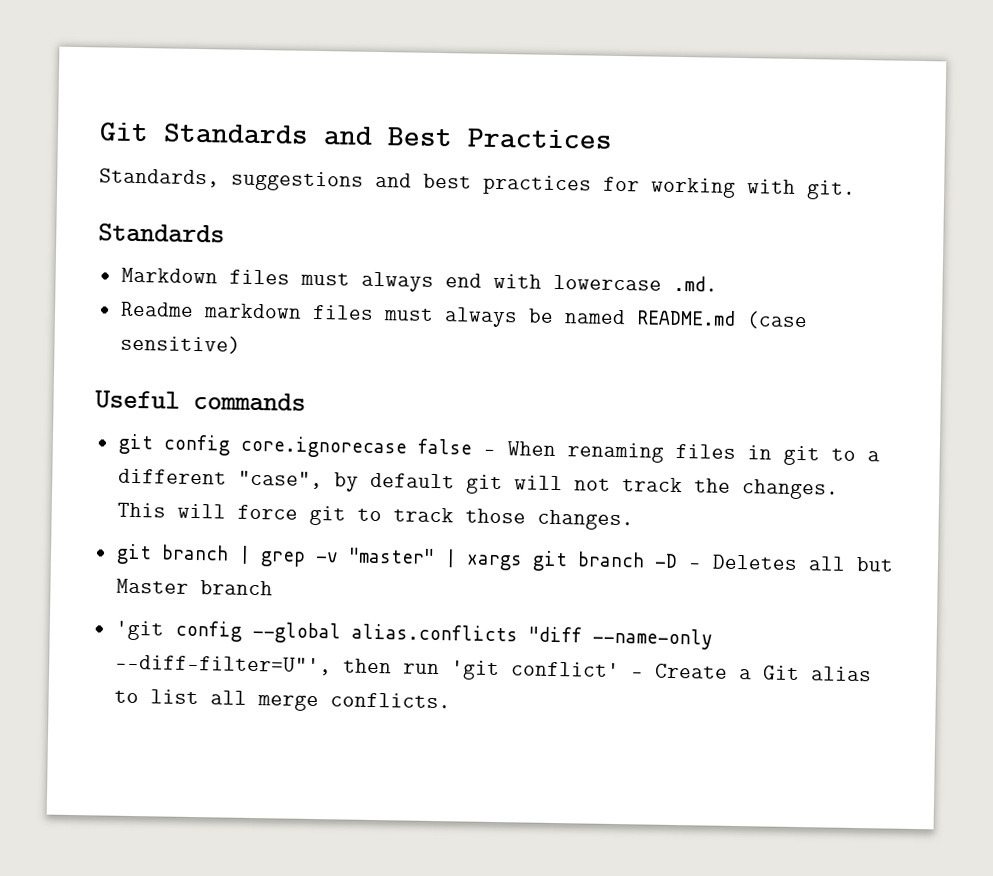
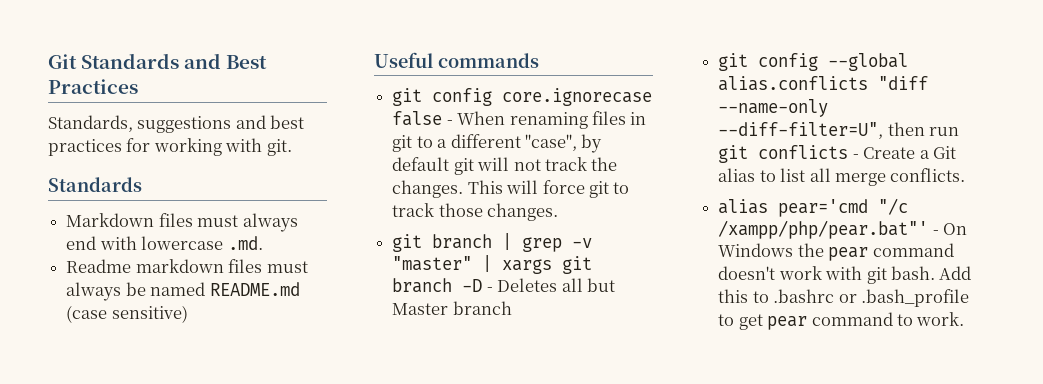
- 'git config --global alias.conflicts "diff --name-only --diff-filter=U"', then run 'git conflict' - Create a Git alias to list all merge conflicts.
+ git config --global alias.conflicts "diff --name-only --diff-filter=U", then run git conflicts - Create a Git alias to list all merge conflicts.
+ alias pear='cmd "/c /xampp/php/pear.bat"' - On Windows the pear command doesn't work with git bash. Add this to .bashrc or .bash_profile to get pear command to work.

